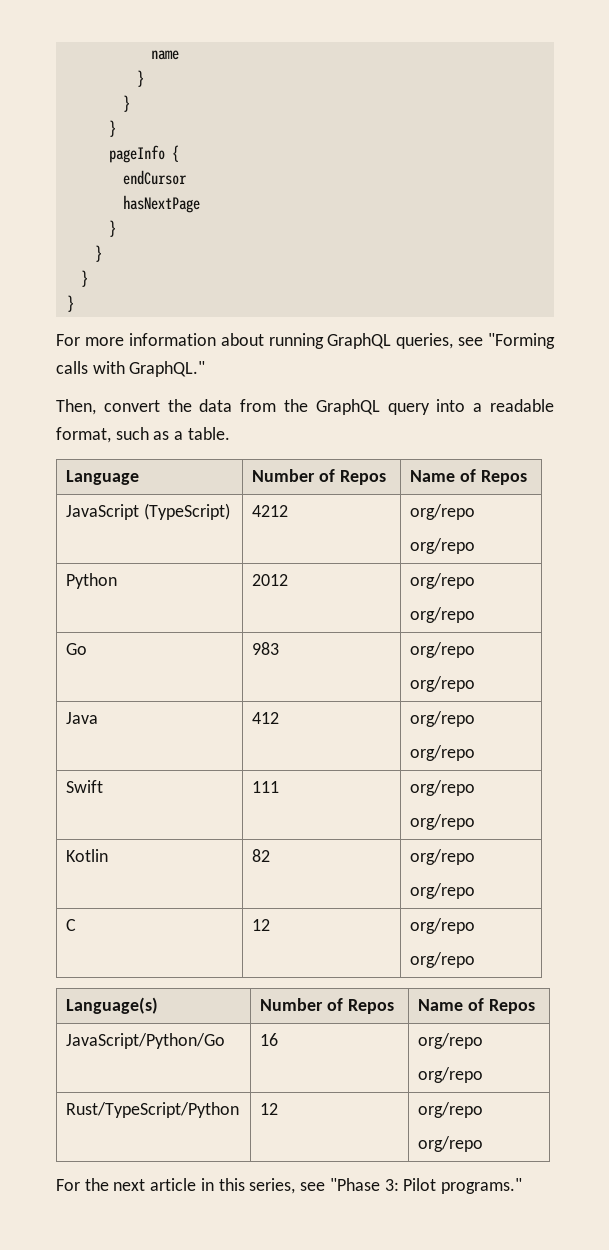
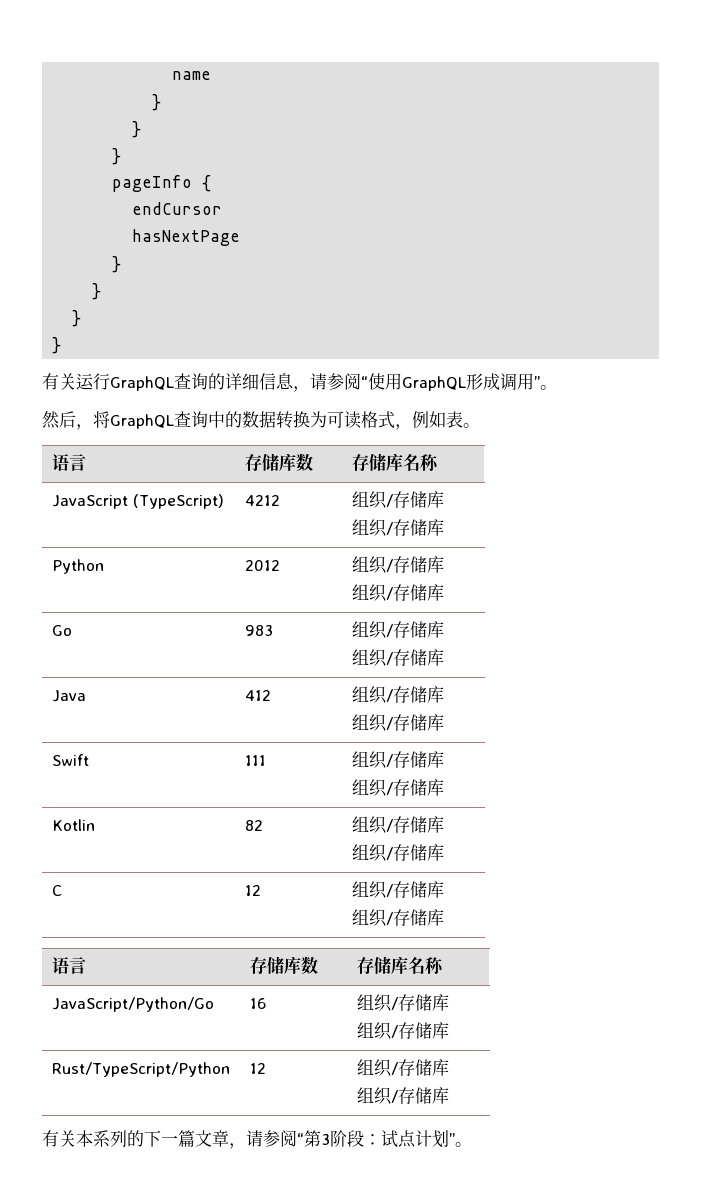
- For more information about running GraphQL queries, see "Forming calls with GraphQL."
- Then, convert the data from the GraphQL query into a readable format, such as a table.
- Language | Number of Repos | Name of Repos
- JavaScript (TypeScript) | 4212 | org/repo
- org/repo
- Python | 2012 | org/repo
- org/repo
- Go | 983 | org/repo
- org/repo
- Java | 412 | org/repo
- org/repo
- Swift | 111 | org/repo
- org/repo
- Kotlin | 82 | org/repo
- org/repo
- C | 12 | org/repo
- org/repo
- Language(s) | Number of Repos | Name of Repos
- JavaScript/Python/Go | 16 | org/repo
- org/repo
- Rust/TypeScript/Python | 12 | org/repo
- org/repo
- For the next article in this series, see "Phase 3: Pilot programs."
+ 有关运行GraphQL查询的详细信息，请参阅“使用GraphQL形成调用”。
+ 然后，将GraphQL查询中的数据转换为可读格式，例如表。
+ 语言 | 存储库数 | 存储库名称
+ JavaScript (TypeScript) | 4212 | 组织/存储库
+ 组织/存储库
+ Python | 2012 | 组织/存储库
+ 组织/存储库
+ Go | 983 | 组织/存储库
+ 组织/存储库
+ Java | 412 | 组织/存储库
+ 组织/存储库
+ Swift | 111 | 组织/存储库
+ 组织/存储库
+ Kotlin | 82 | 组织/存储库
+ 组织/存储库
+ C | 12 | 组织/存储库
+ 组织/存储库
+ 语言 | 存储库数 | 存储库名称
+ JavaScript/Python/Go | 16 | 组织/存储库
+ 组织/存储库
+ Rust/TypeScript/Python | 12 | 组织/存储库
+ 组织/存储库
+ 有关本系列的下一篇文章，请参阅“第3阶段：试点计划”。

